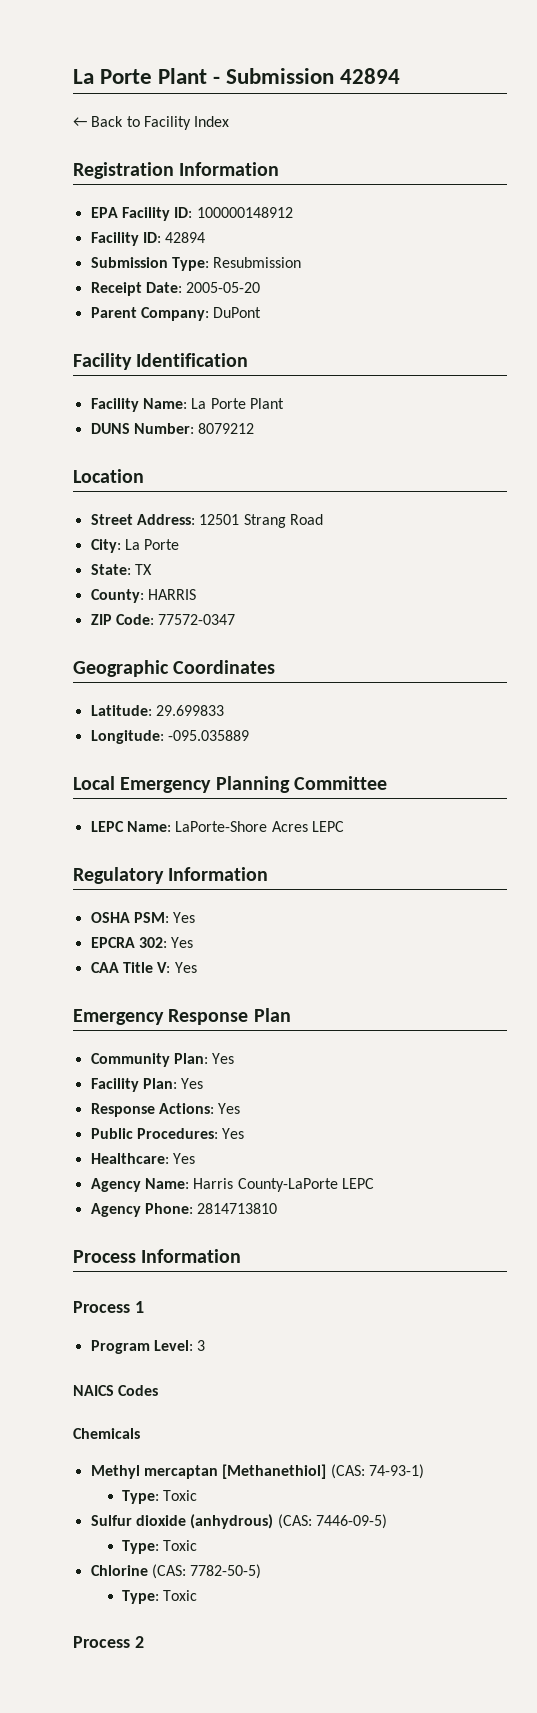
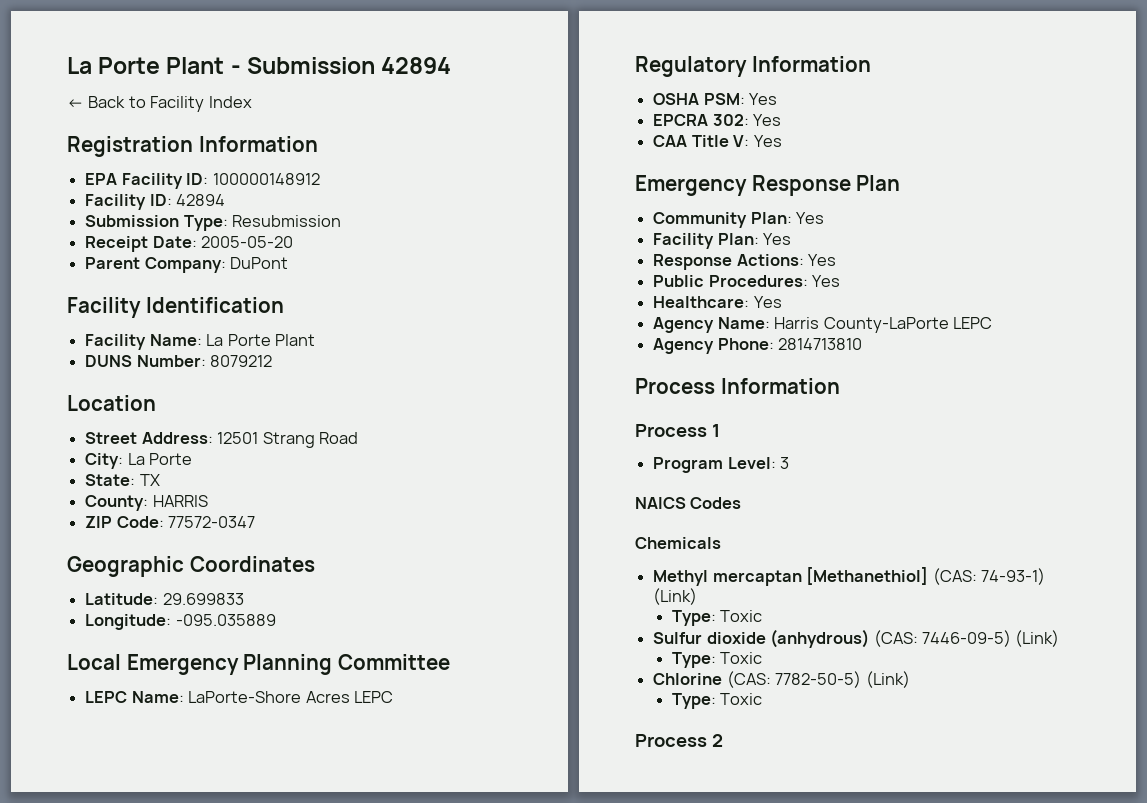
- Methyl mercaptan [Methanethiol] (CAS: 74-93-1)
+ Methyl mercaptan [Methanethiol] (CAS: 74-93-1) (Link)
- Sulfur dioxide (anhydrous) (CAS: 7446-09-5)
+ Sulfur dioxide (anhydrous) (CAS: 7446-09-5) (Link)
- Chlorine (CAS: 7782-50-5)
+ Chlorine (CAS: 7782-50-5) (Link)

